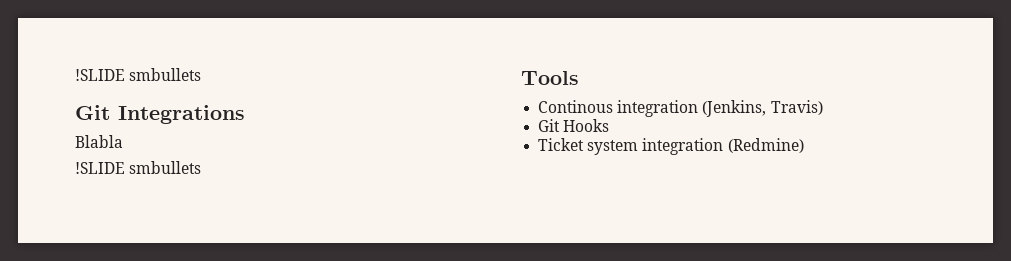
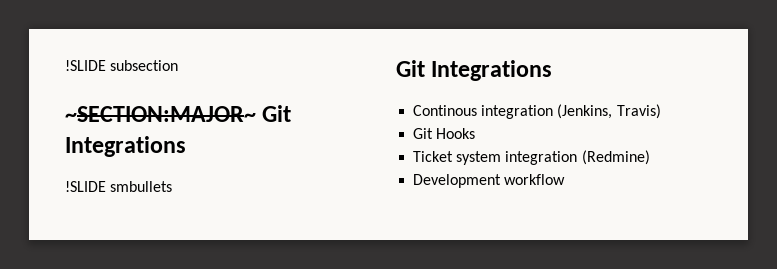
+ !SLIDE subsection
+ ~SECTION:MAJOR~ Git Integrations
- Blabla
- !SLIDE smbullets
- Tools
+ Development workflow

